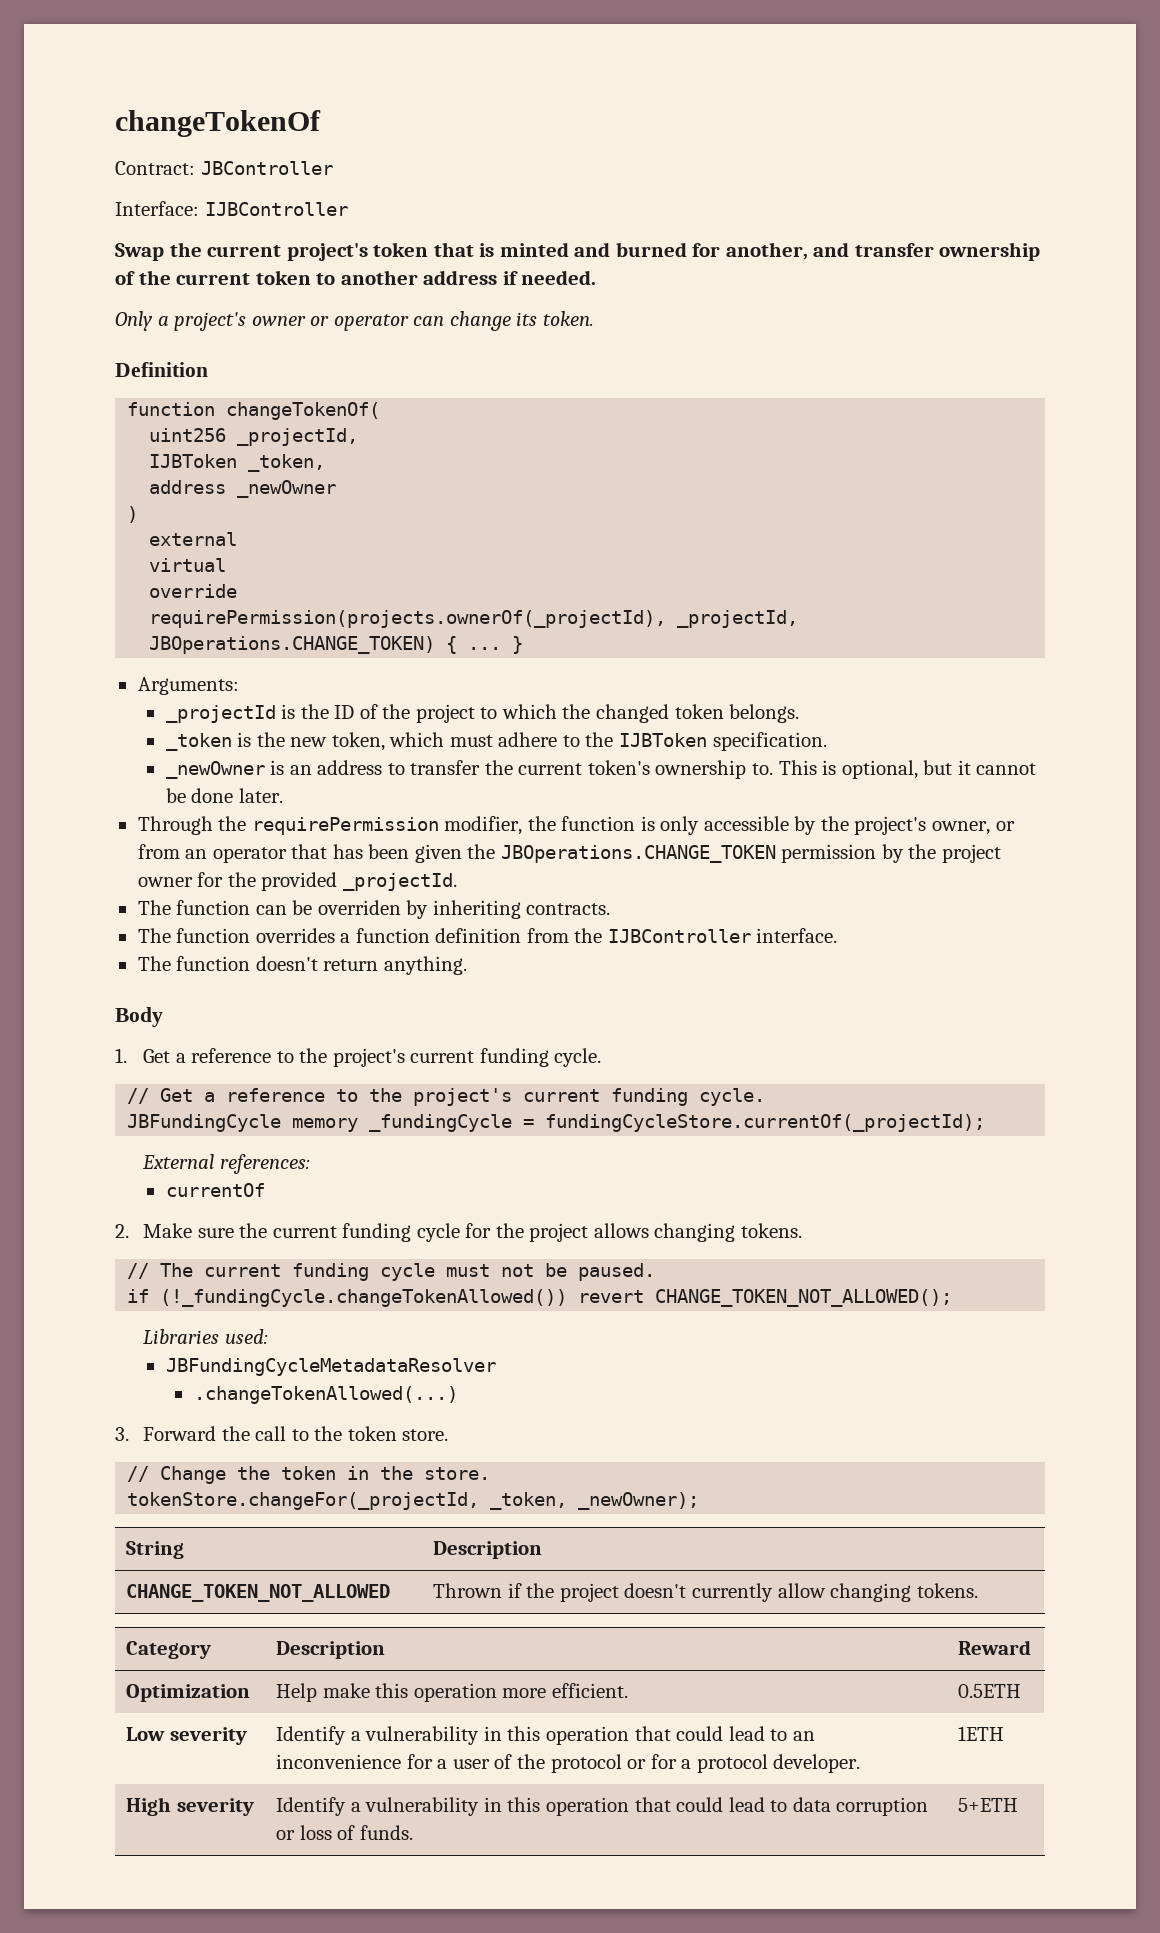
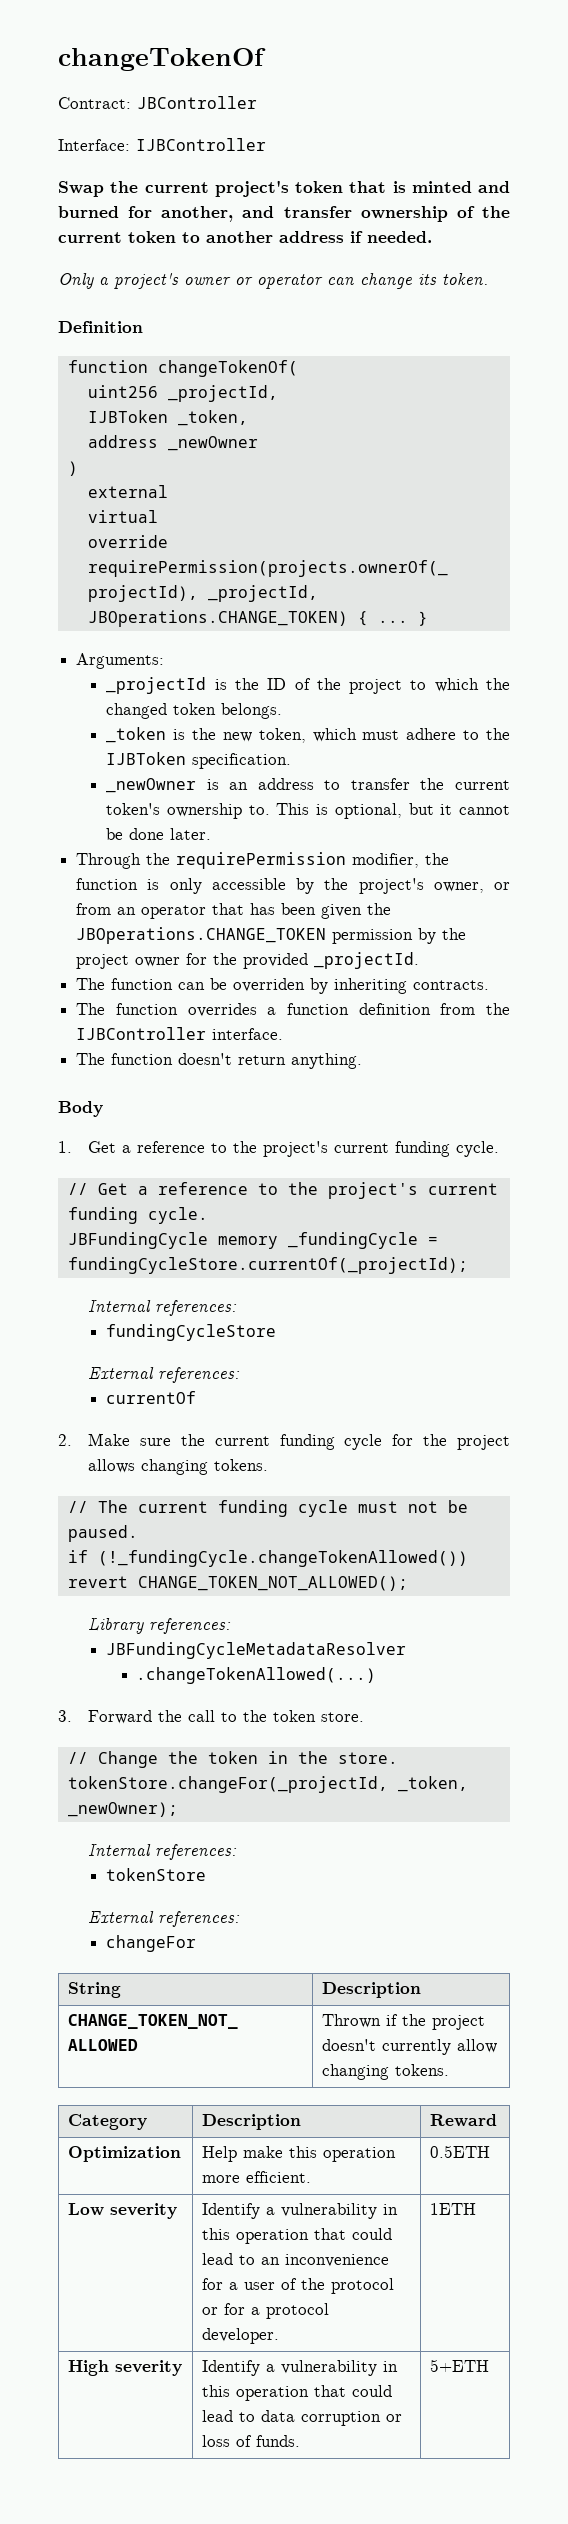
  JBFundingCycle memory _fundingCycle = fundingCycleStore.currentOf(_projectId);
+ Internal references:
+ fundingCycleStore
- Libraries used:
+ Library references:
  tokenStore.changeFor(_projectId, _token, _newOwner);
+ Internal references:
+ tokenStore
+ External references:
+ changeFor

